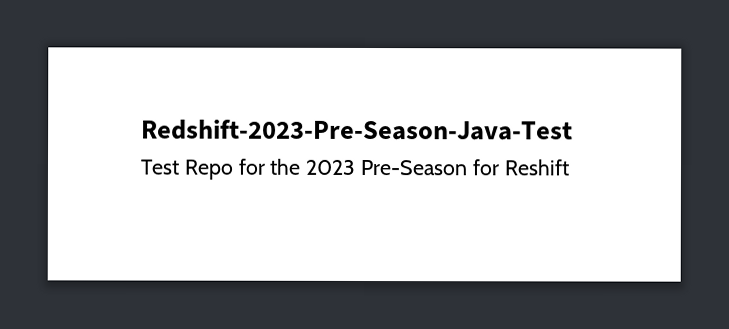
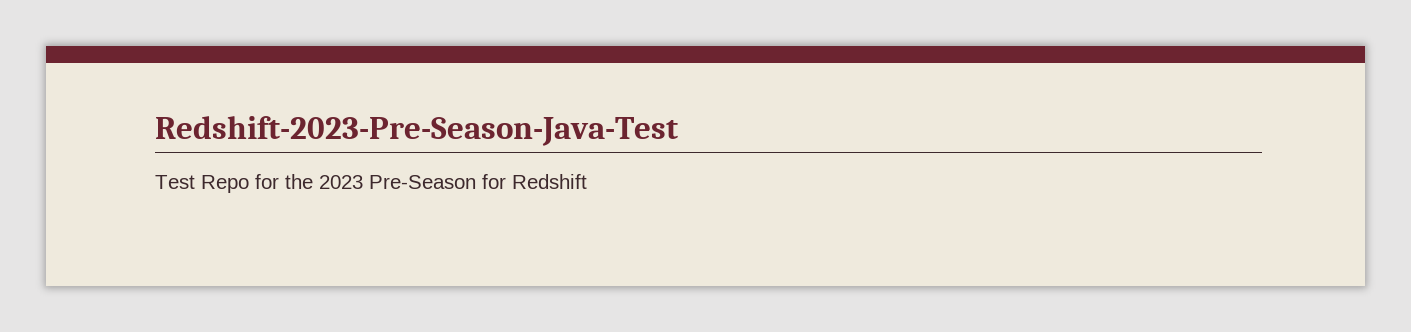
- Test Repo for the 2023 Pre-Season for Reshift
+ Test Repo for the 2023 Pre-Season for Redshift

